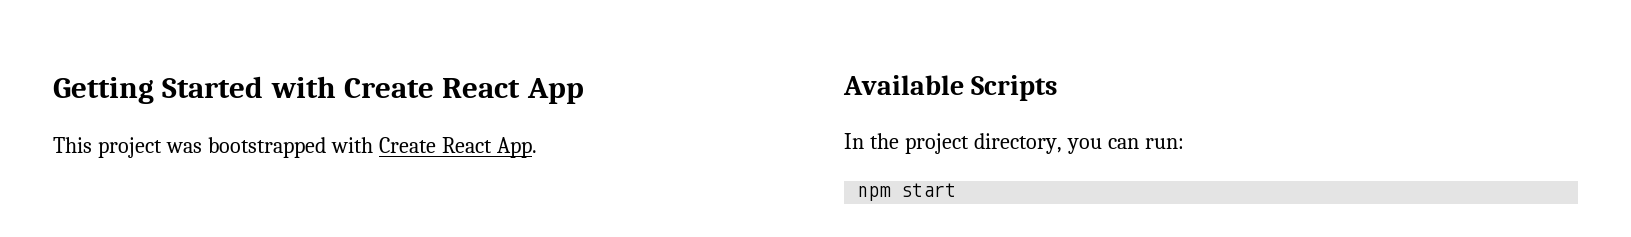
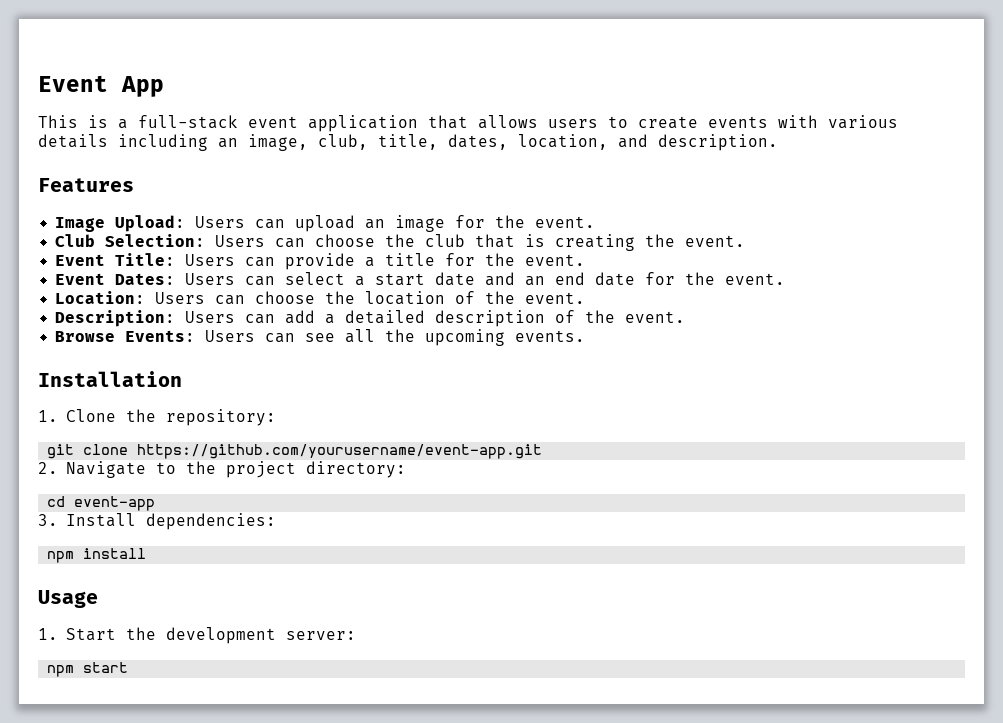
- Getting Started with Create React App
- This project was bootstrapped with Create React App.
- Available Scripts
- In the project directory, you can run:
+ Event App
+ This is a full-stack event application that allows users to create events with various details including an image, club, title, dates, location, and description.
+ Features
+ Image Upload: Users can upload an image for the event.
+ Club Selection: Users can choose the club that is creating the event.
+ Event Title: Users can provide a title for the event.
+ Event Dates: Users can select a start date and an end date for the event.
+ Location: Users can choose the location of the event.
+ Description: Users can add a detailed description of the event.
+ Browse Events: Users can see all the upcoming events.
+ Installation
+ 1. Clone the repository:
+ git clone https://github.com/yourusername/event-app.git
+ 2. Navigate to the project directory:
+ cd event-app
+ 3. Install dependencies:
+ npm install
+ Usage
+ 1. Start the development server:

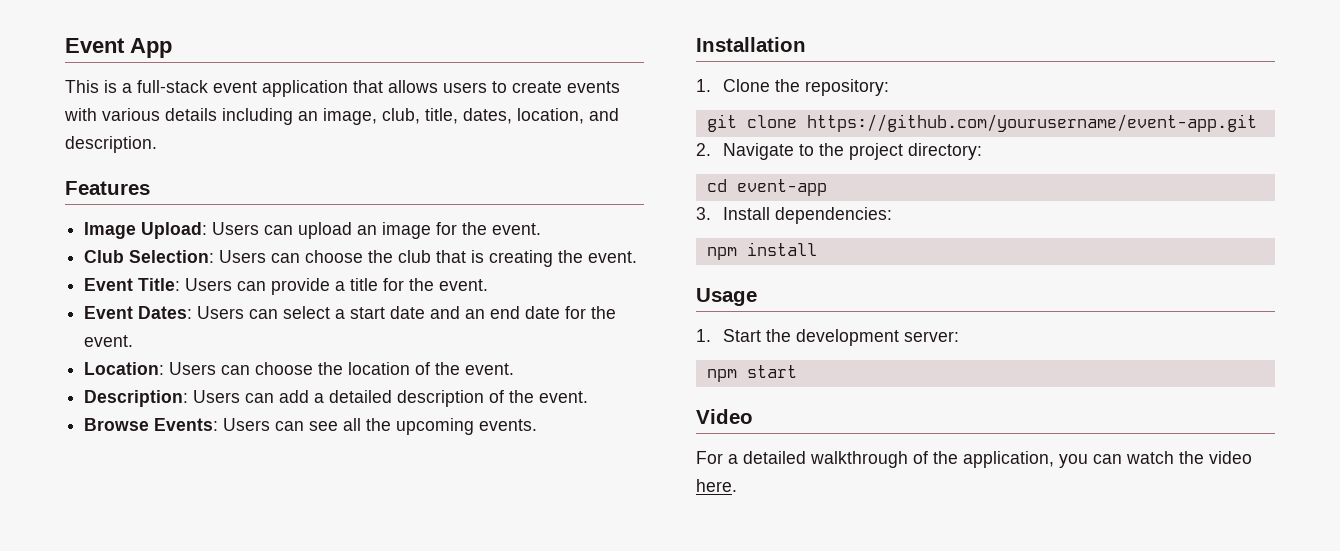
+ Video
+ For a detailed walkthrough of the application, you can watch the video here.

